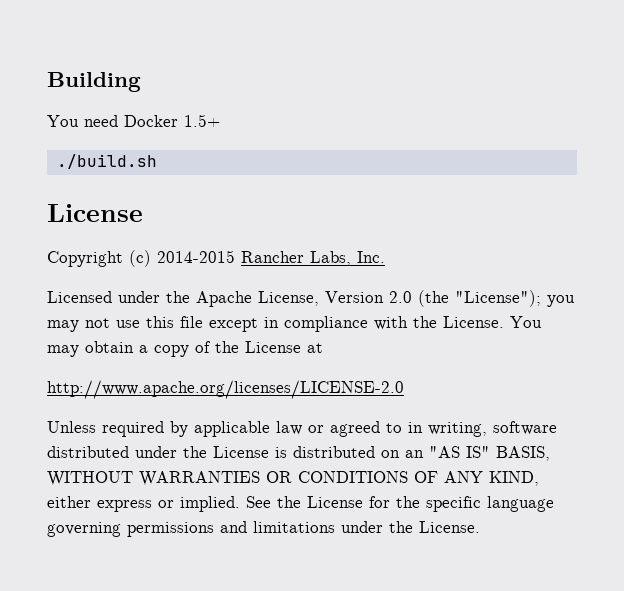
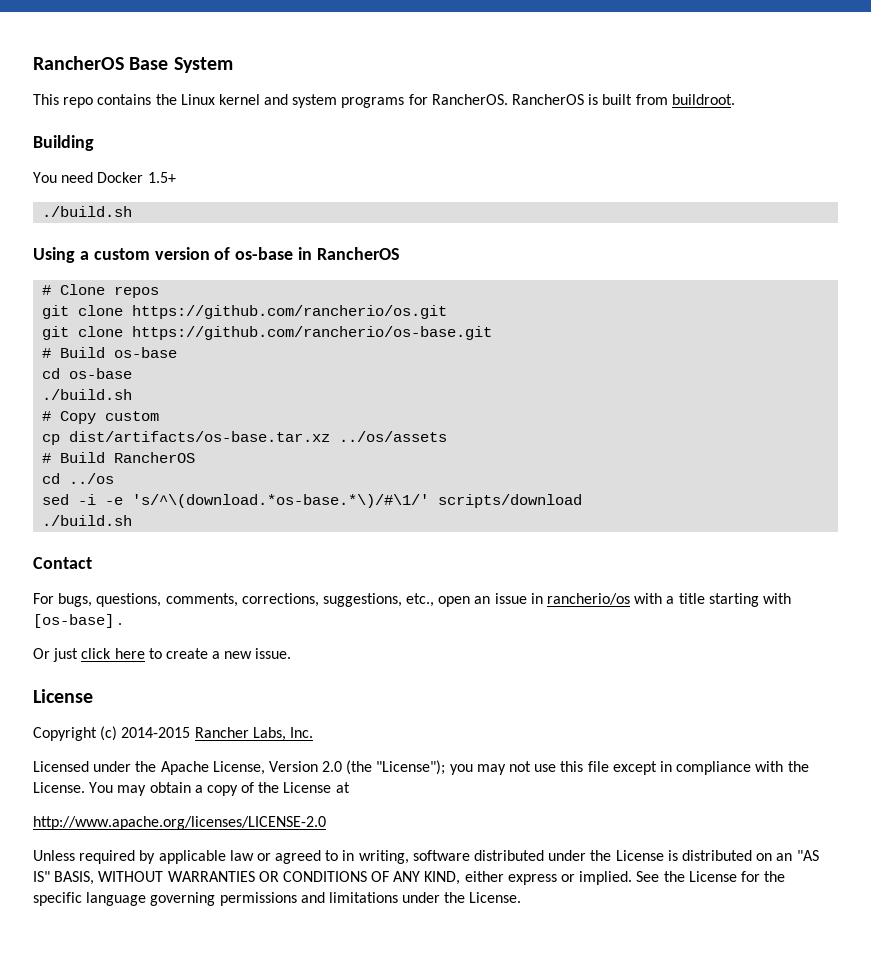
+ RancherOS Base System
+ This repo contains the Linux kernel and system programs for RancherOS. RancherOS is built from buildroot.
+ Using a custom version of os-base in RancherOS
+ # Clone repos
+ git clone https://github.com/rancherio/os.git
+ git clone https://github.com/rancherio/os-base.git
+ # Build os-base
+ cd os-base
+ ./build.sh
+ # Copy custom
+ cp dist/artifacts/os-base.tar.xz ../os/assets
+ # Build RancherOS
+ cd ../os
+ sed -i -e 's/^\(download.*os-base.*\)/#\1/' scripts/download
+ ./build.sh
+ Contact
+ For bugs, questions, comments, corrections, suggestions, etc., open an issue in rancherio/os with a title starting with [os-base] .
+ Or just click here to create a new issue.

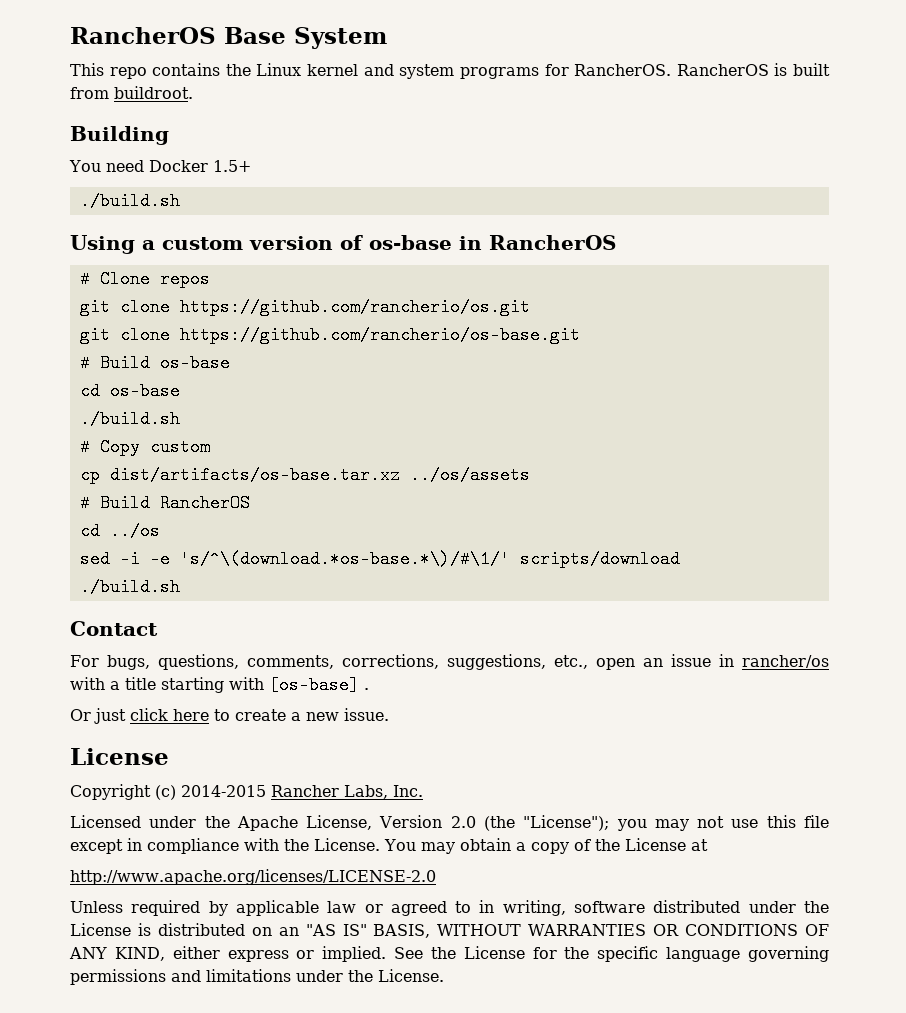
- For bugs, questions, comments, corrections, suggestions, etc., open an issue in rancherio/os with a title starting with [os-base] .
+ For bugs, questions, comments, corrections, suggestions, etc., open an issue in rancher/os with a title starting with [os-base] .

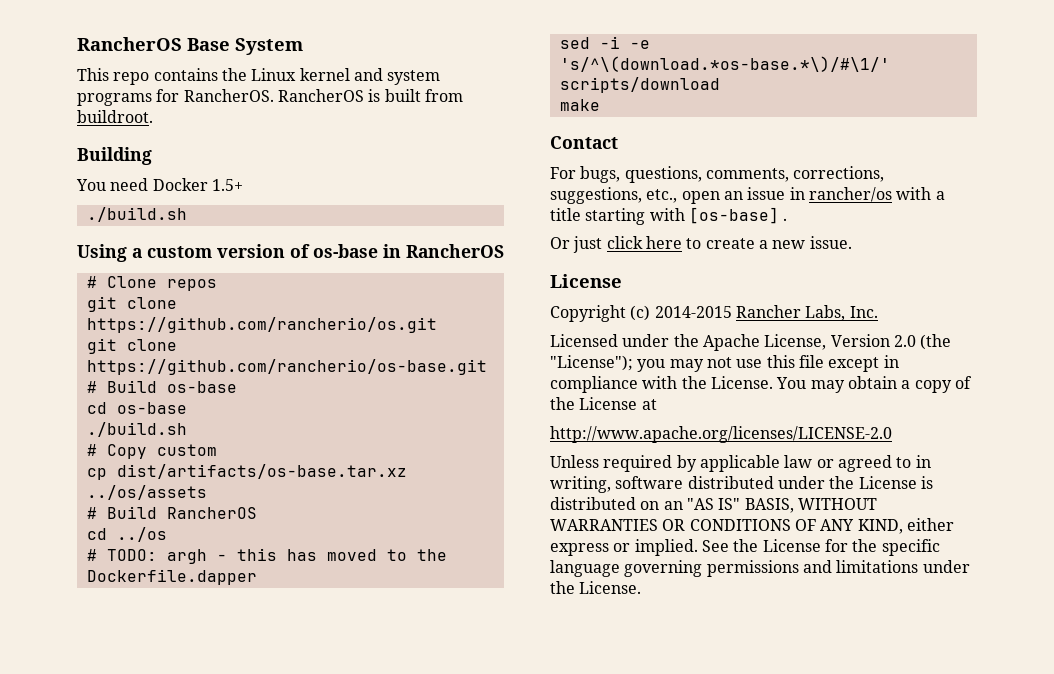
+ # TODO: argh - this has moved to the Dockerfile.dapper
  sed -i -e 's/^\(download.*os-base.*\)/#\1/' scripts/download
- ./build.sh
+ make

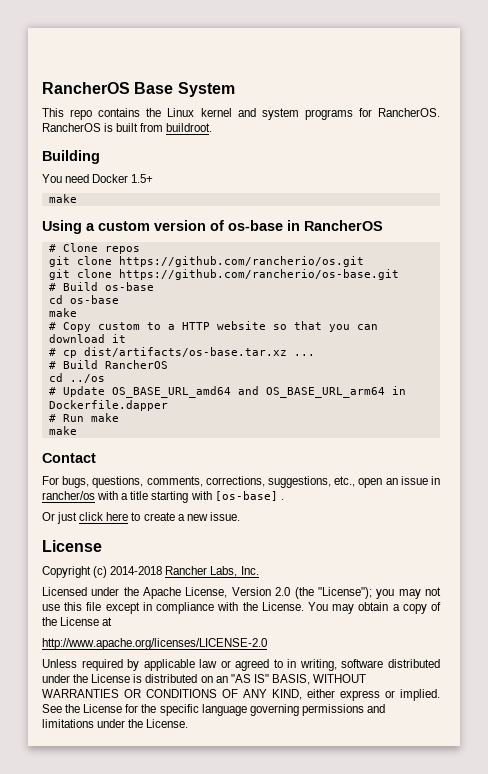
  You need Docker 1.5+
- ./build.sh
+ make
  cd os-base
- ./build.sh
+ make
- # Copy custom
- cp dist/artifacts/os-base.tar.xz ../os/assets
+ # Copy custom to a HTTP website so that you can download it
+ # cp dist/artifacts/os-base.tar.xz ...
- # TODO: argh - this has moved to the Dockerfile.dapper
- sed -i -e 's/^\(download.*os-base.*\)/#\1/' scripts/download
+ # Update OS_BASE_URL_amd64 and OS_BASE_URL_arm64 in Dockerfile.dapper
+ # Run make
- Copyright (c) 2014-2015 Rancher Labs, Inc.
+ Copyright (c) 2014-2018 Rancher Labs, Inc.

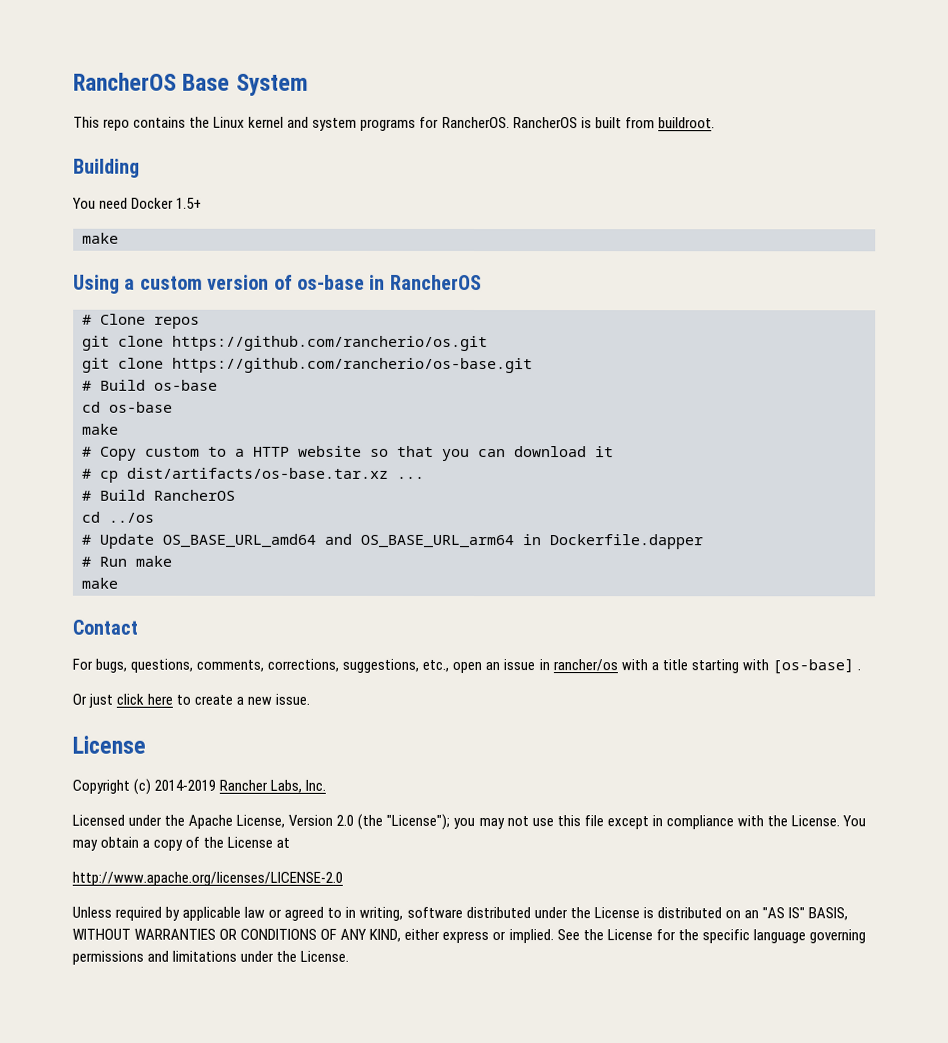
- Copyright (c) 2014-2018 Rancher Labs, Inc.
+ Copyright (c) 2014-2019 Rancher Labs, Inc.

